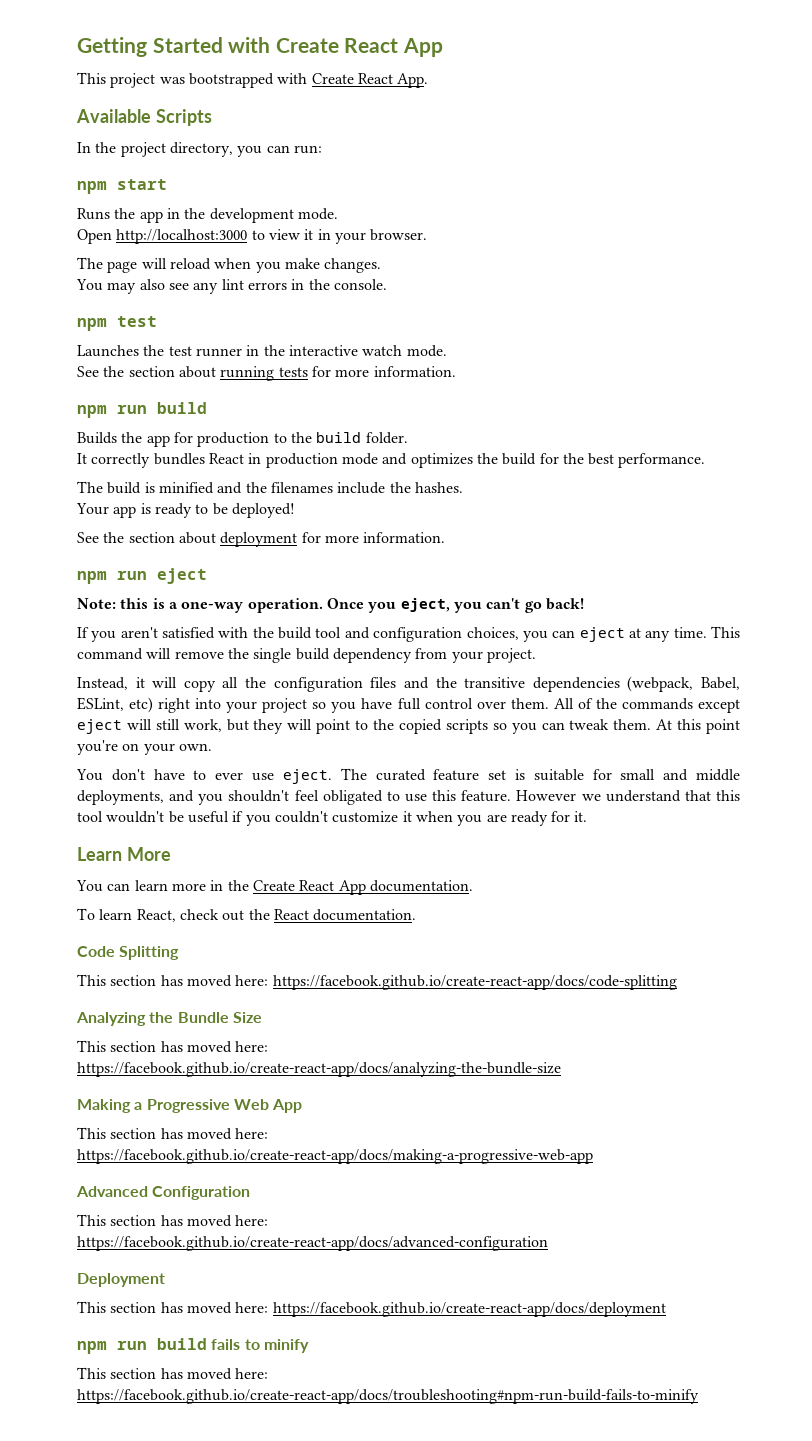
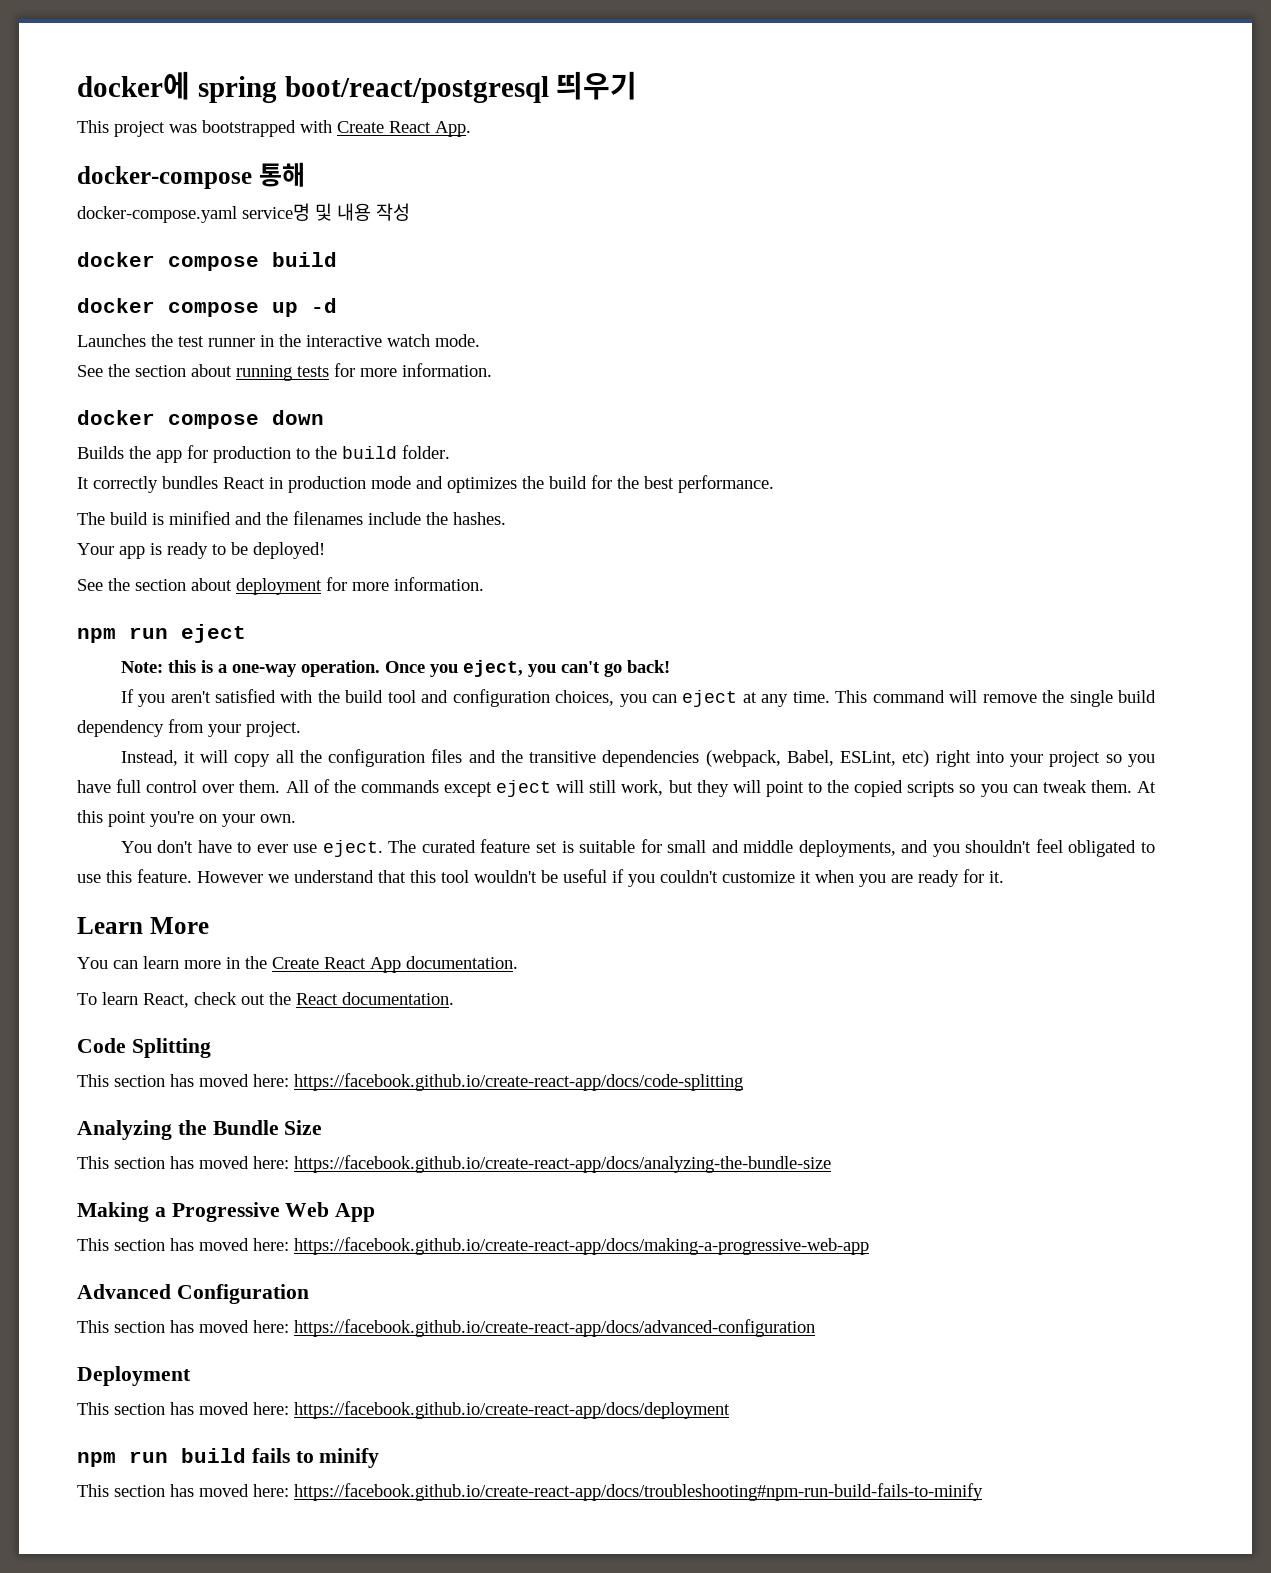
- Getting Started with Create React App
+ docker에 spring boot/react/postgresql 띄우기
- Available Scripts
- In the project directory, you can run:
- npm start
- Runs the app in the development mode.
- Open http://localhost:3000 to view it in your browser.
- The page will reload when you make changes.
- You may also see any lint errors in the console.
- npm test
+ docker-compose 통해
+ docker-compose.yaml service명 및 내용 작성
+ docker compose build
+ docker compose up -d
  See the section about running tests for more information.
- npm run build
+ docker compose down

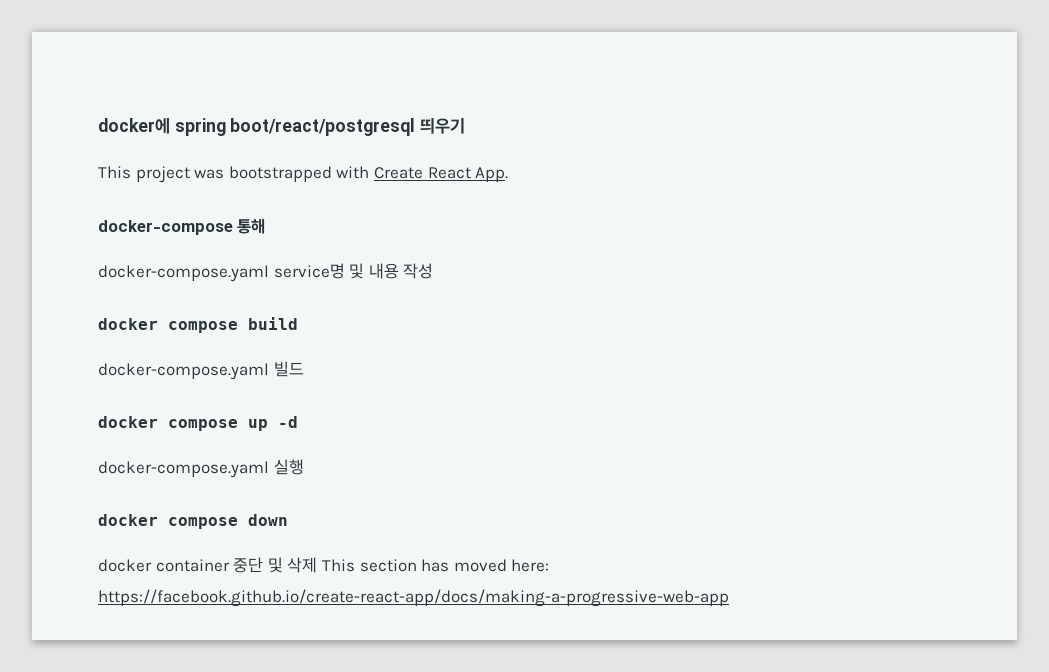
+ docker-compose.yaml 빌드
- Launches the test runner in the interactive watch mode.
- See the section about running tests for more information.
+ docker-compose.yaml 실행
  docker compose down
- Builds the app for production to the build folder.
- It correctly bundles React in production mode and optimizes the build for the best performance.
- The build is minified and the filenames include the hashes.
- Your app is ready to be deployed!
- See the section about deployment for more information.
- npm run eject
- Note: this is a one-way operation. Once you eject, you can't go back!
- If you aren't satisfied with the build tool and configuration choices, you can eject at any time. This command will remove the single build dependency from your project.
- Instead, it will copy all the configuration files and the transitive dependencies (webpack, Babel, ESLint, etc) right into your project so you have full control over them. All of the commands except eject will still work, but they will point to the copied scripts so you can tweak them. At this point you're on your own.
- You don't have to ever use eject. The curated feature set is suitable for small and middle deployments, and you shouldn't feel obligated to use this feature. However we understand that this tool wouldn't be useful if you couldn't customize it when you are ready for it.
- Learn More
- You can learn more in the Create React App documentation.
- To learn React, check out the React documentation.
- Code Splitting
- This section has moved here: https://facebook.github.io/create-react-app/docs/code-splitting
- Analyzing the Bundle Size
- This section has moved here: https://facebook.github.io/create-react-app/docs/analyzing-the-bundle-size
- Making a Progressive Web App
- This section has moved here: https://facebook.github.io/create-react-app/docs/making-a-progressive-web-app
+ docker container 중단 및 삭제 This section has moved here: https://facebook.github.io/create-react-app/docs/making-a-progressive-web-app
- Advanced Configuration
- This section has moved here: https://facebook.github.io/create-react-app/docs/advanced-configuration
- Deployment
- This section has moved here: https://facebook.github.io/create-react-app/docs/deployment
- npm run build fails to minify
- This section has moved here: https://facebook.github.io/create-react-app/docs/troubleshooting#npm-run-build-fails-to-minify

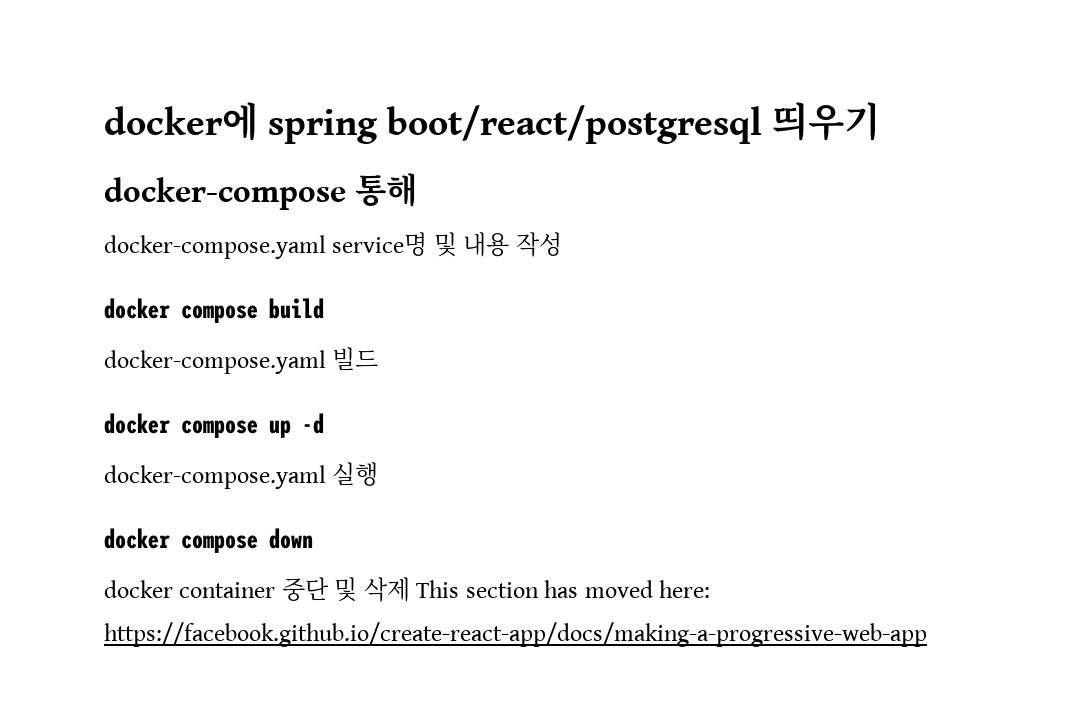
- This project was bootstrapped with Create React App.

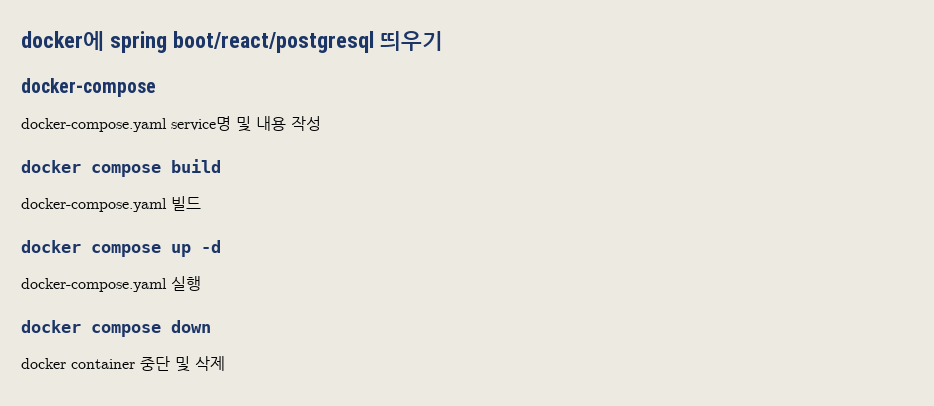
- docker-compose 통해
+ docker-compose
- docker container 중단 및 삭제 This section has moved here: https://facebook.github.io/create-react-app/docs/making-a-progressive-web-app
+ docker container 중단 및 삭제

